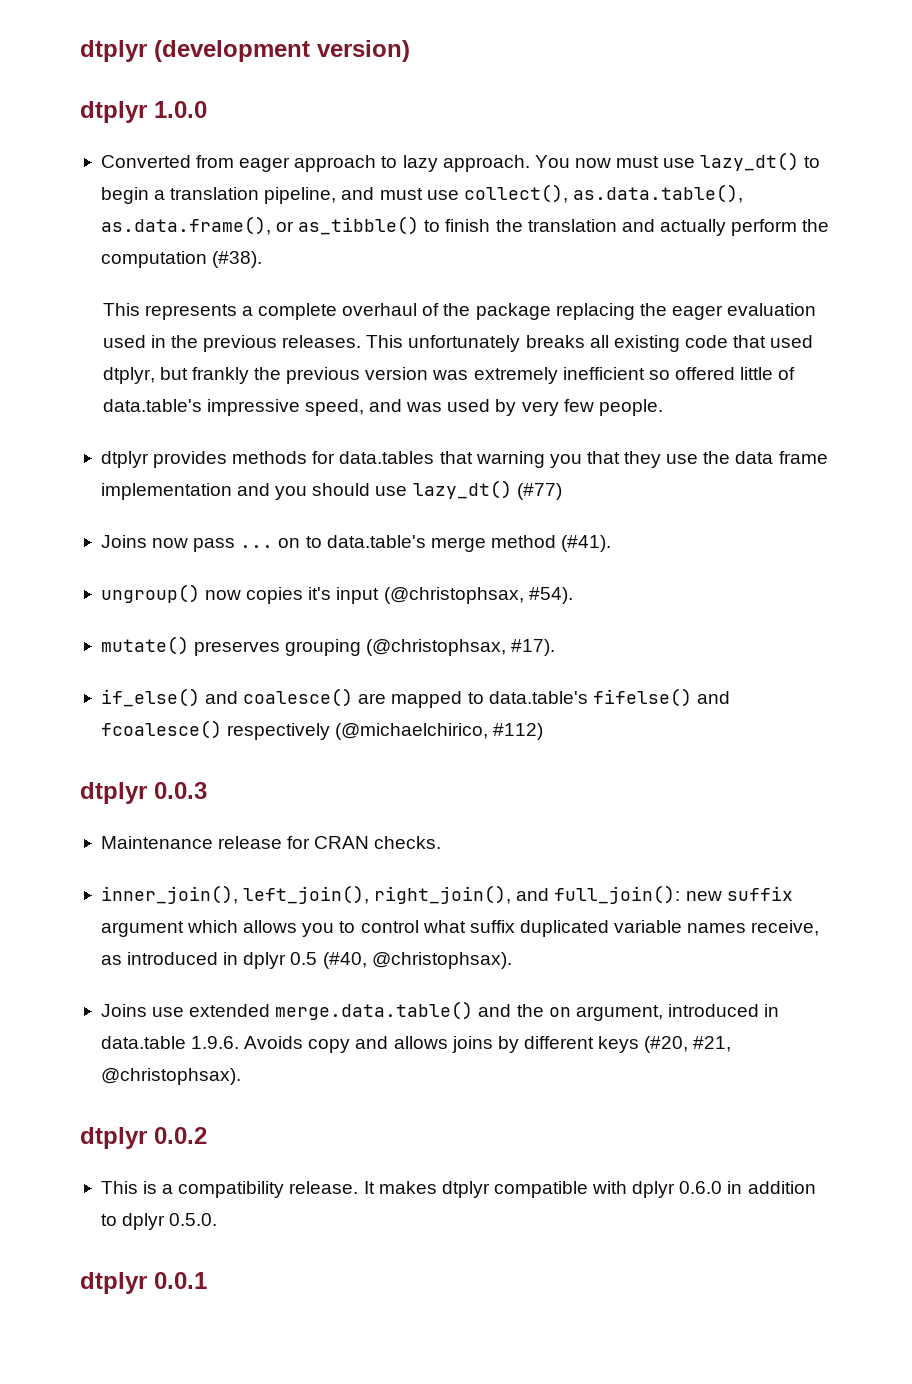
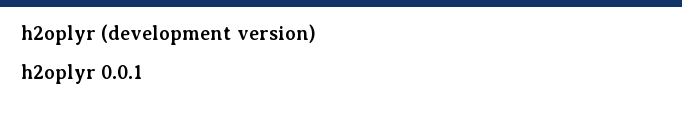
- dtplyr (development version)
+ h2oplyr (development version)
- dtplyr 1.0.0
- Converted from eager approach to lazy approach. You now must use lazy_dt() to begin a translation pipeline, and must use collect(), as.data.table(), as.data.frame(), or as_tibble() to finish the translation and actually perform the computation (#38).
- This represents a complete overhaul of the package replacing the eager evaluation used in the previous releases. This unfortunately breaks all existing code that used dtplyr, but frankly the previous version was extremely inefficient so offered little of data.table's impressive speed, and was used by very few people.
- dtplyr provides methods for data.tables that warning you that they use the data frame implementation and you should use lazy_dt() (#77)
- Joins now pass ... on to data.table's merge method (#41).
- ungroup() now copies it's input (@christophsax, #54).
- mutate() preserves grouping (@christophsax, #17).
- if_else() and coalesce() are mapped to data.table's fifelse() and fcoalesce() respectively (@michaelchirico, #112)
- dtplyr 0.0.3
- Maintenance release for CRAN checks.
- inner_join(), left_join(), right_join(), and full_join(): new suffix argument which allows you to control what suffix duplicated variable names receive, as introduced in dplyr 0.5 (#40, @christophsax).
- Joins use extended merge.data.table() and the on argument, introduced in data.table 1.9.6. Avoids copy and allows joins by different keys (#20, #21, @christophsax).
- dtplyr 0.0.2
- This is a compatibility release. It makes dtplyr compatible with dplyr 0.6.0 in addition to dplyr 0.5.0.
- dtplyr 0.0.1
+ h2oplyr 0.0.1

